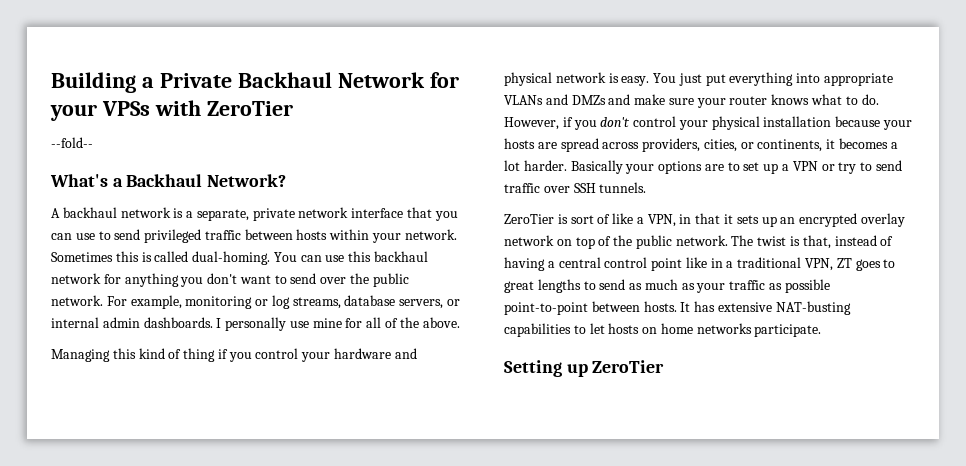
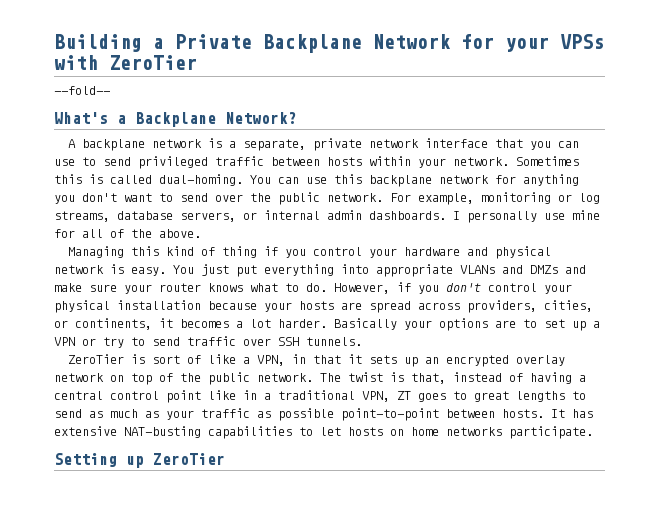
- Building a Private Backhaul Network for your VPSs with ZeroTier
+ Building a Private Backplane Network for your VPSs with ZeroTier
- What's a Backhaul Network?
+ What's a Backplane Network?
- A backhaul network is a separate, private network interface that you can use to send privileged traffic between hosts within your network.
+ A backplane network is a separate, private network interface that you can use to send privileged traffic between hosts within your network.
- You can use this backhaul network for anything you don't want to send over the public network.
+ You can use this backplane network for anything you don't want to send over the public network.

